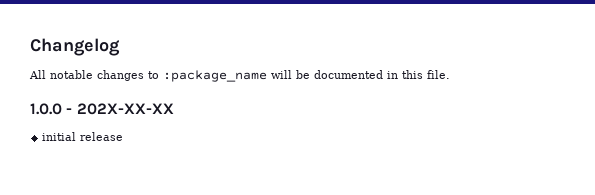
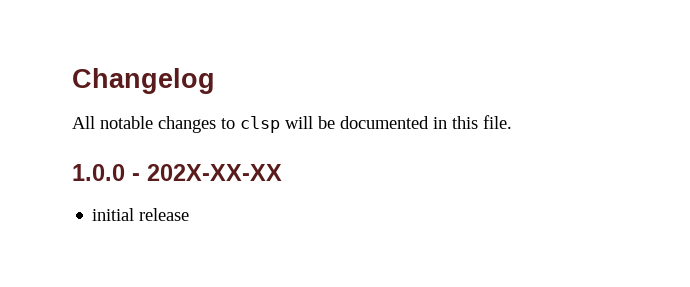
- All notable changes to :package_name will be documented in this file.
+ All notable changes to clsp will be documented in this file.

